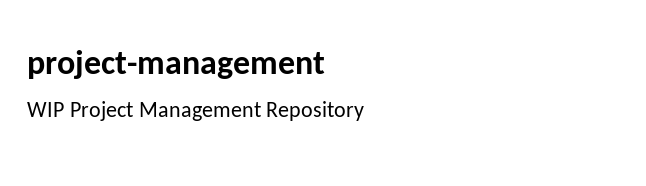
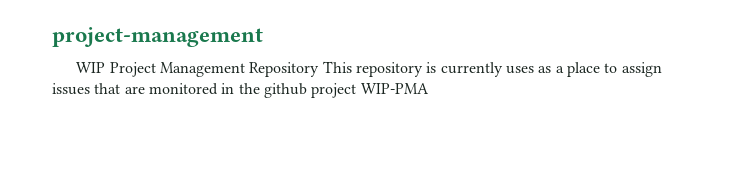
- WIP Project Management Repository
+ WIP Project Management Repository This repository is currently uses as a place to assign issues that are monitored in the github project WIP-PMA

